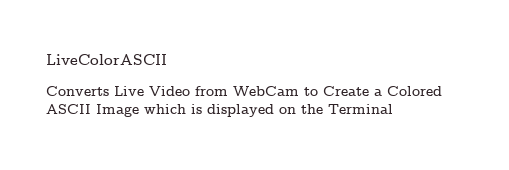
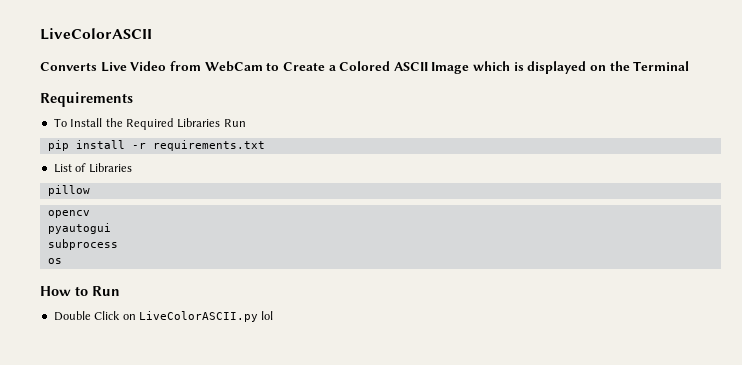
+ Requirements
+ To Install the Required Libraries Run
+ pip install -r requirements.txt
+ List of Libraries
+ pillow
+ opencv
+ pyautogui
+ subprocess
+ os
+ How to Run
+ Double Click on LiveColorASCII.py lol

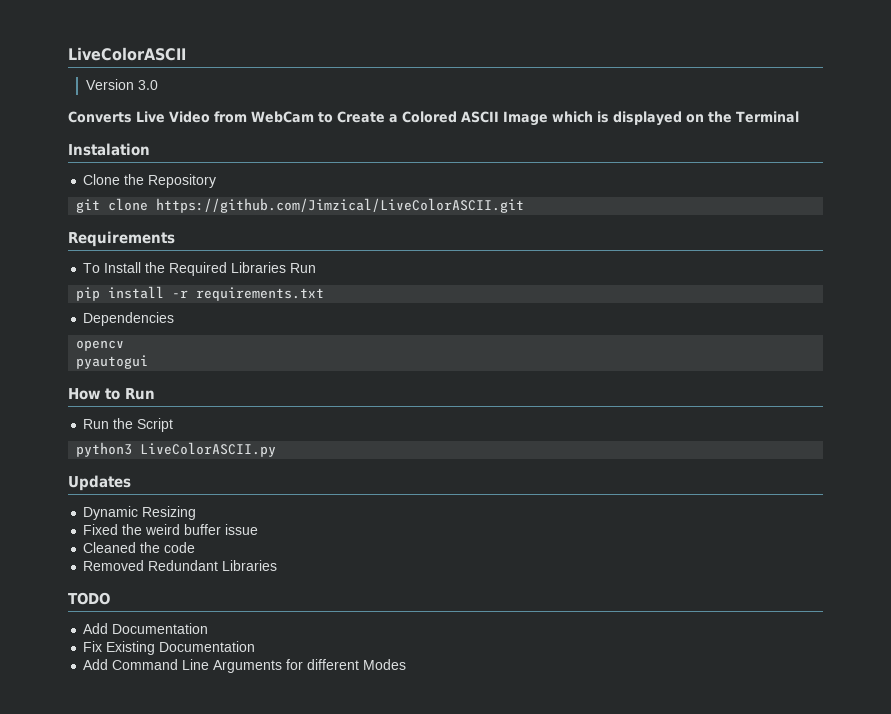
+ Version 3.0
+ Instalation
+ Clone the Repository
+ git clone https://github.com/Jimzical/LiveColorASCII.git
- List of Libraries
- pillow
+ Dependencies
- subprocess
- os
- Double Click on LiveColorASCII.py lol
+ Run the Script
+ python3 LiveColorASCII.py
+ Updates
+ Dynamic Resizing
+ Fixed the weird buffer issue
+ Cleaned the code
+ Removed Redundant Libraries
+ TODO
+ Add Documentation
+ Fix Existing Documentation
+ Add Command Line Arguments for different Modes

